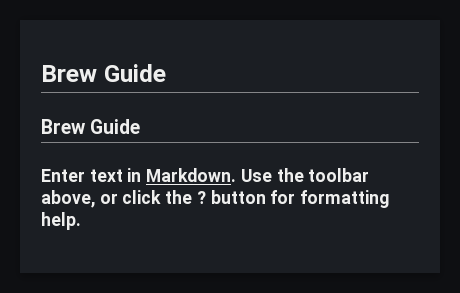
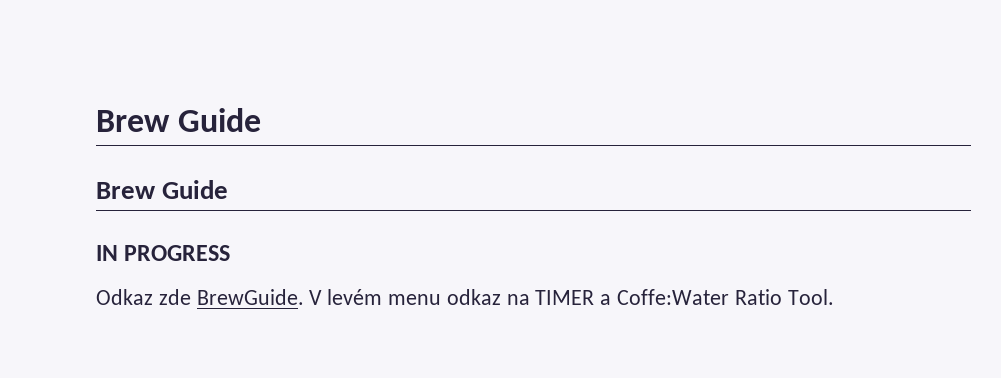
- Enter text in Markdown. Use the toolbar above, or click the ? button for formatting help.
+ IN PROGRESS
+ Odkaz zde BrewGuide. V levém menu odkaz na TIMER a Coffe:Water Ratio Tool.

